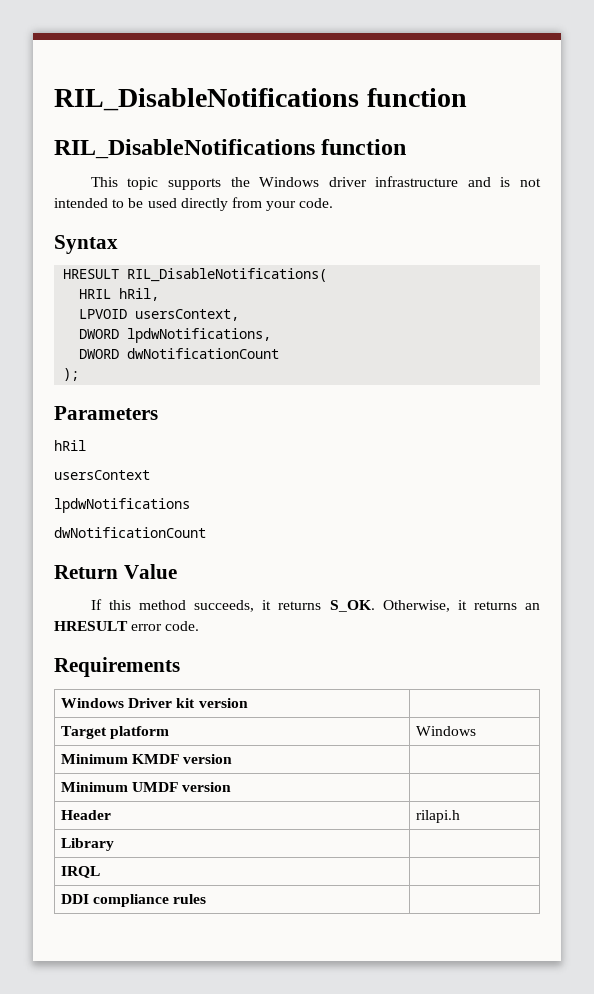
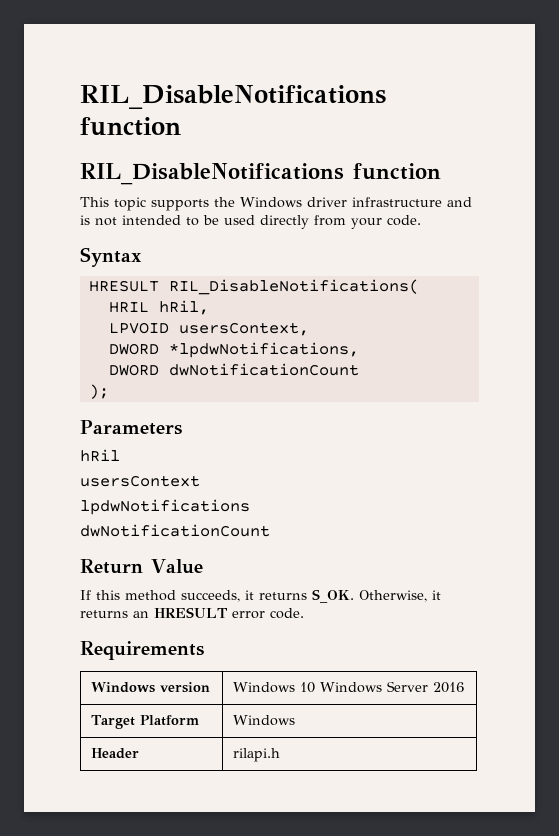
- DWORD lpdwNotifications,
+ DWORD *lpdwNotifications,
- Windows Driver kit version |
+ Windows version | Windows 10 Windows Server 2016
- Target platform | Windows
+ Target Platform | Windows
- Minimum KMDF version |
- Minimum UMDF version |
  Header | rilapi.h
- Library |
- IRQL |
- DDI compliance rules |

